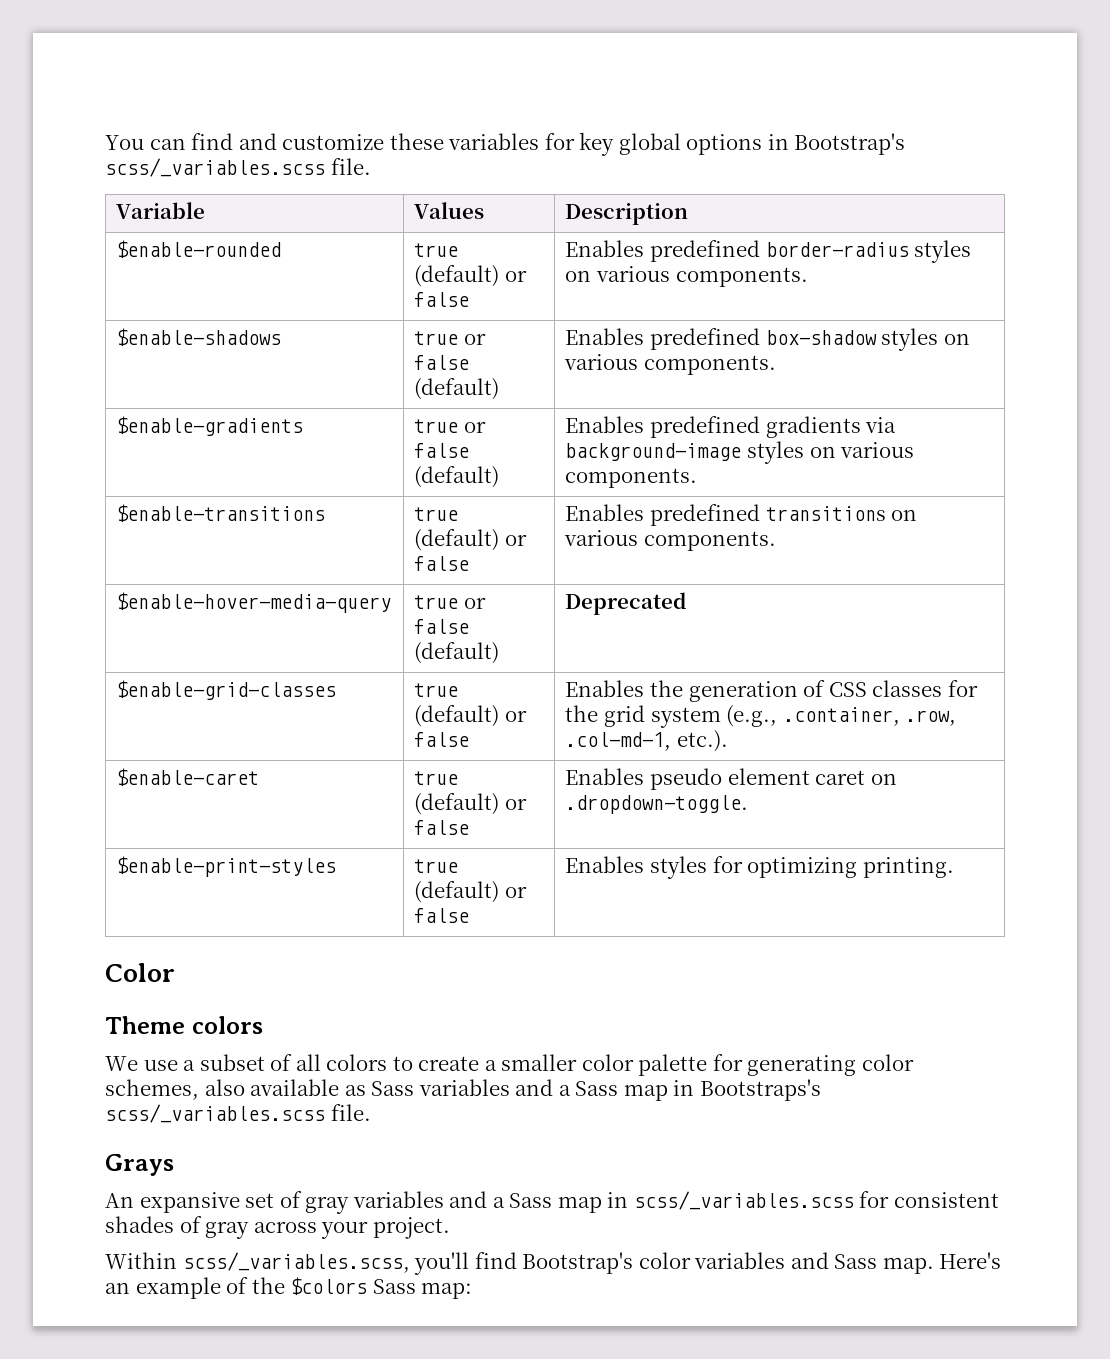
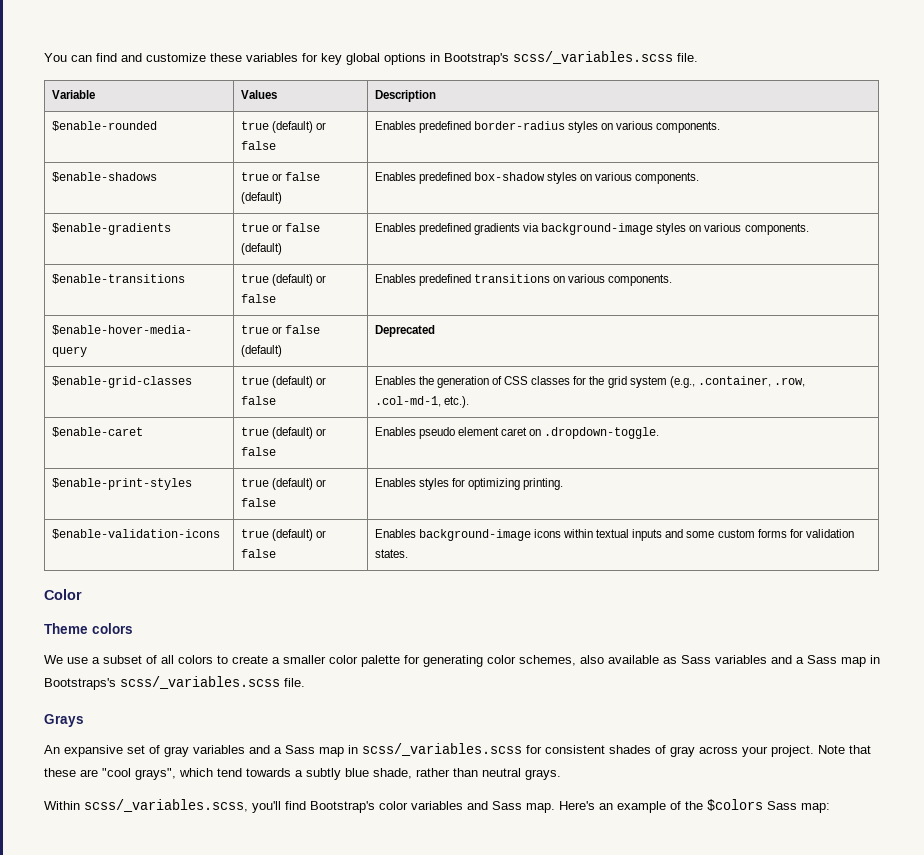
+ $enable-validation-icons | true (default) or false | Enables background-image icons within textual inputs and some custom forms for validation states.
+ Note that these are "cool grays", which tend towards a subtly blue shade, rather than neutral grays.

